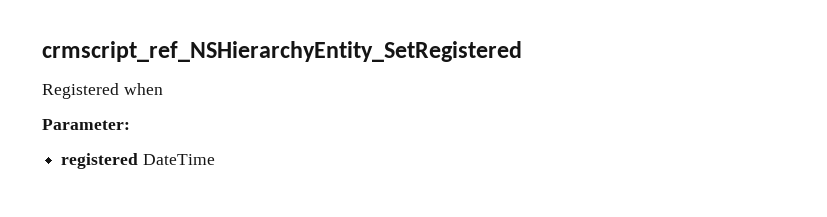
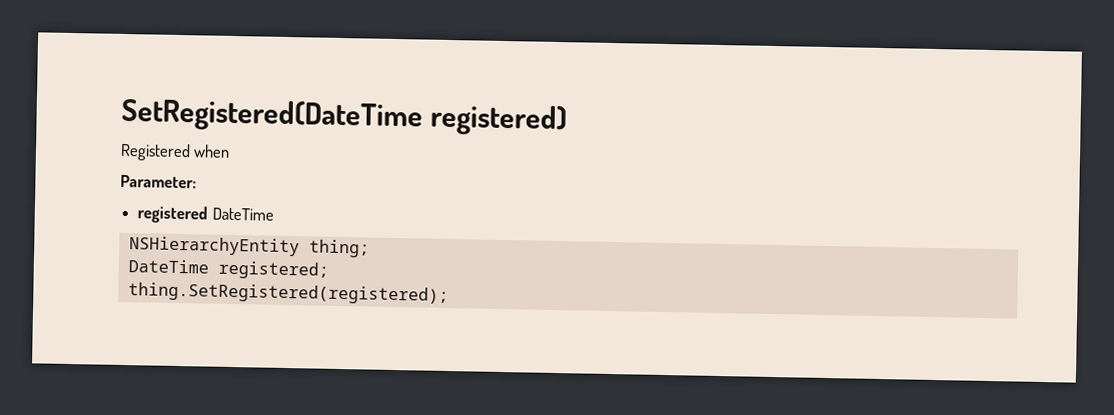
- crmscript_ref_NSHierarchyEntity_SetRegistered
+ SetRegistered(DateTime registered)
+ NSHierarchyEntity thing;
+ DateTime registered;
+ thing.SetRegistered(registered);

